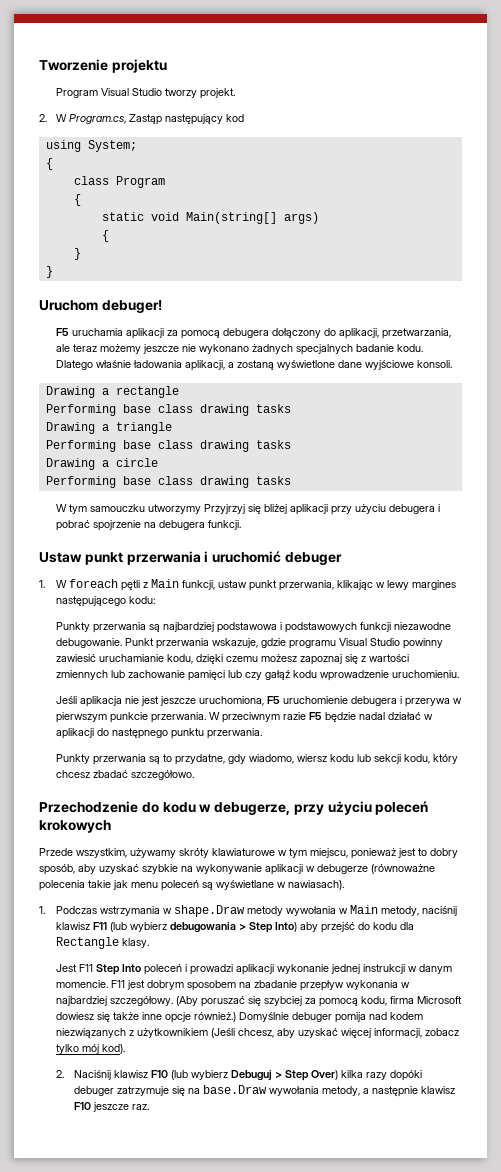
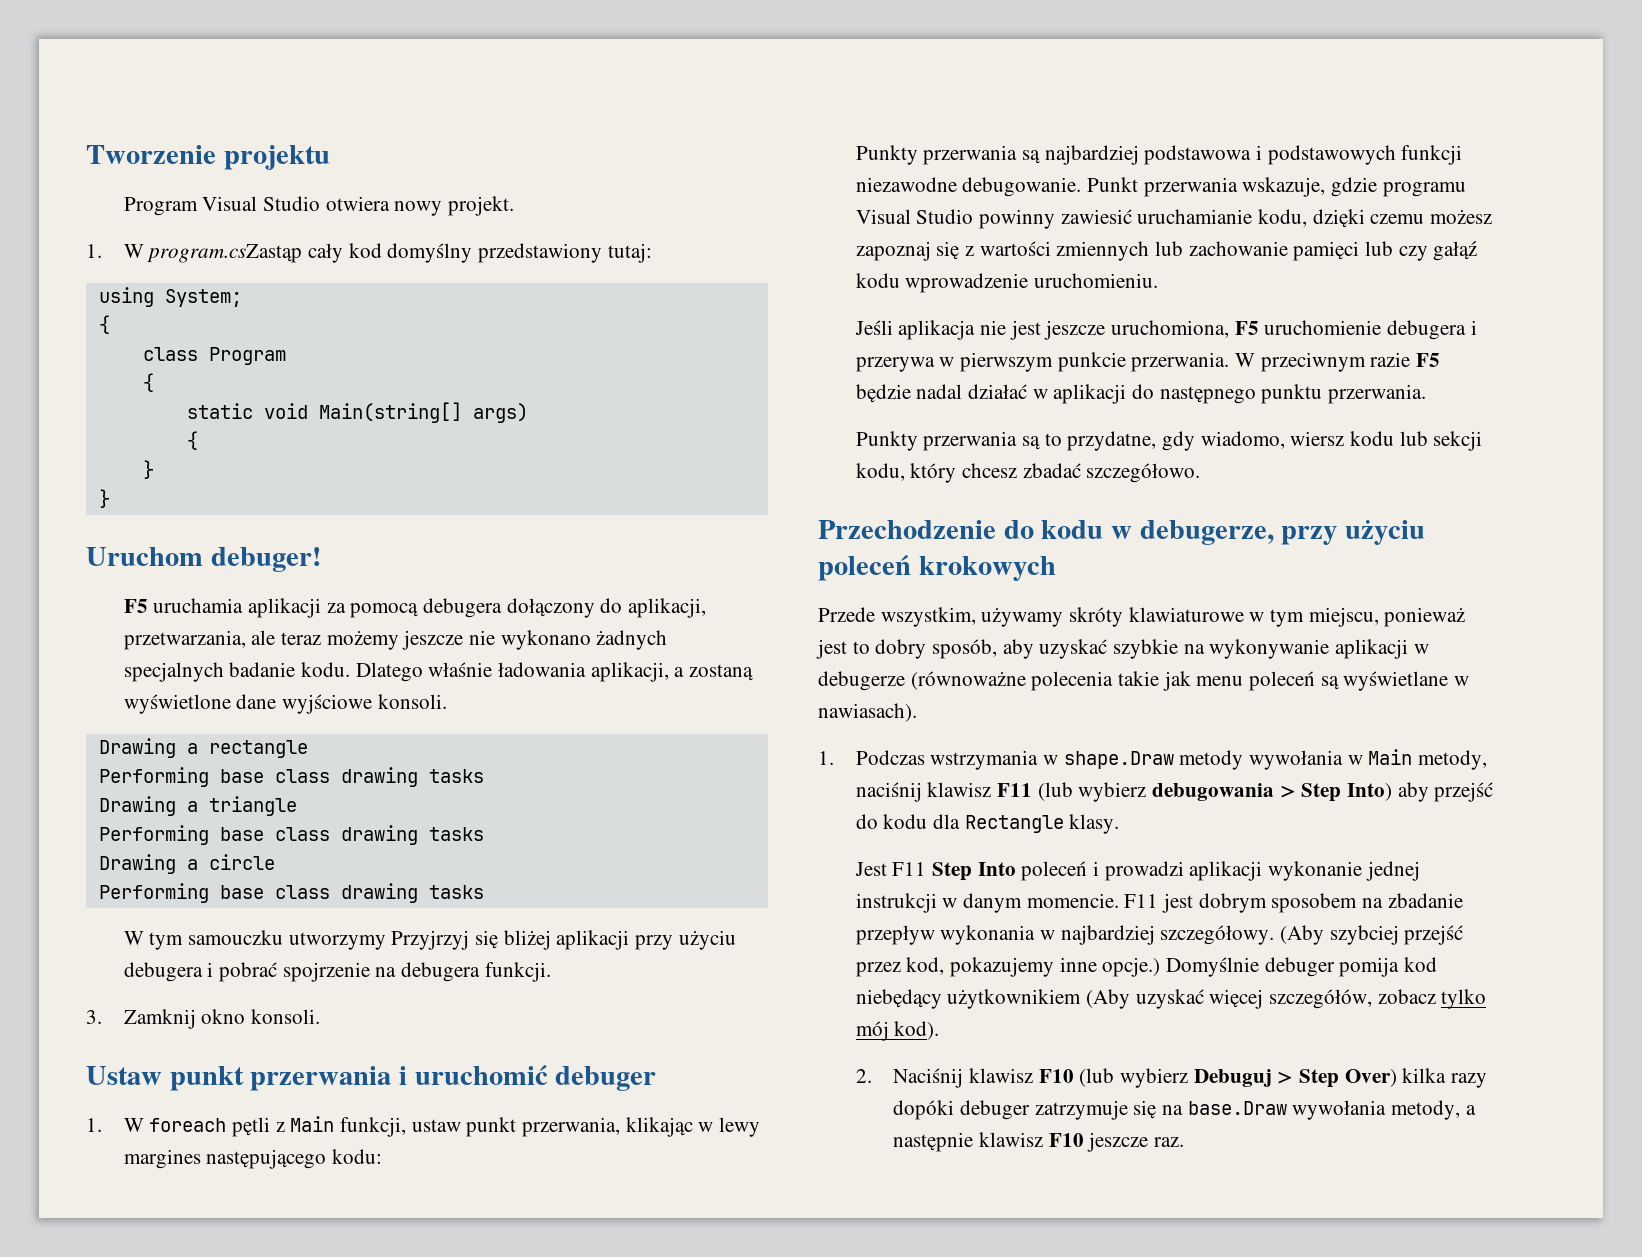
- Program Visual Studio tworzy projekt.
+ Program Visual Studio otwiera nowy projekt.
- 2. W Program.cs, Zastąp następujący kod
+ 1. W program.csZastąp cały kod domyślny przedstawiony tutaj:
+ 3. Zamknij okno konsoli.
- (Aby poruszać się szybciej za pomocą kodu, firma Microsoft dowiesz się także inne opcje również.) Domyślnie debuger pomija nad kodem niezwiązanych z użytkownikiem (Jeśli chcesz, aby uzyskać więcej informacji, zobacz tylko mój kod).
+ (Aby szybciej przejść przez kod, pokazujemy inne opcje.) Domyślnie debuger pomija kod niebędący użytkownikiem (Aby uzyskać więcej szczegółów, zobacz tylko mój kod).

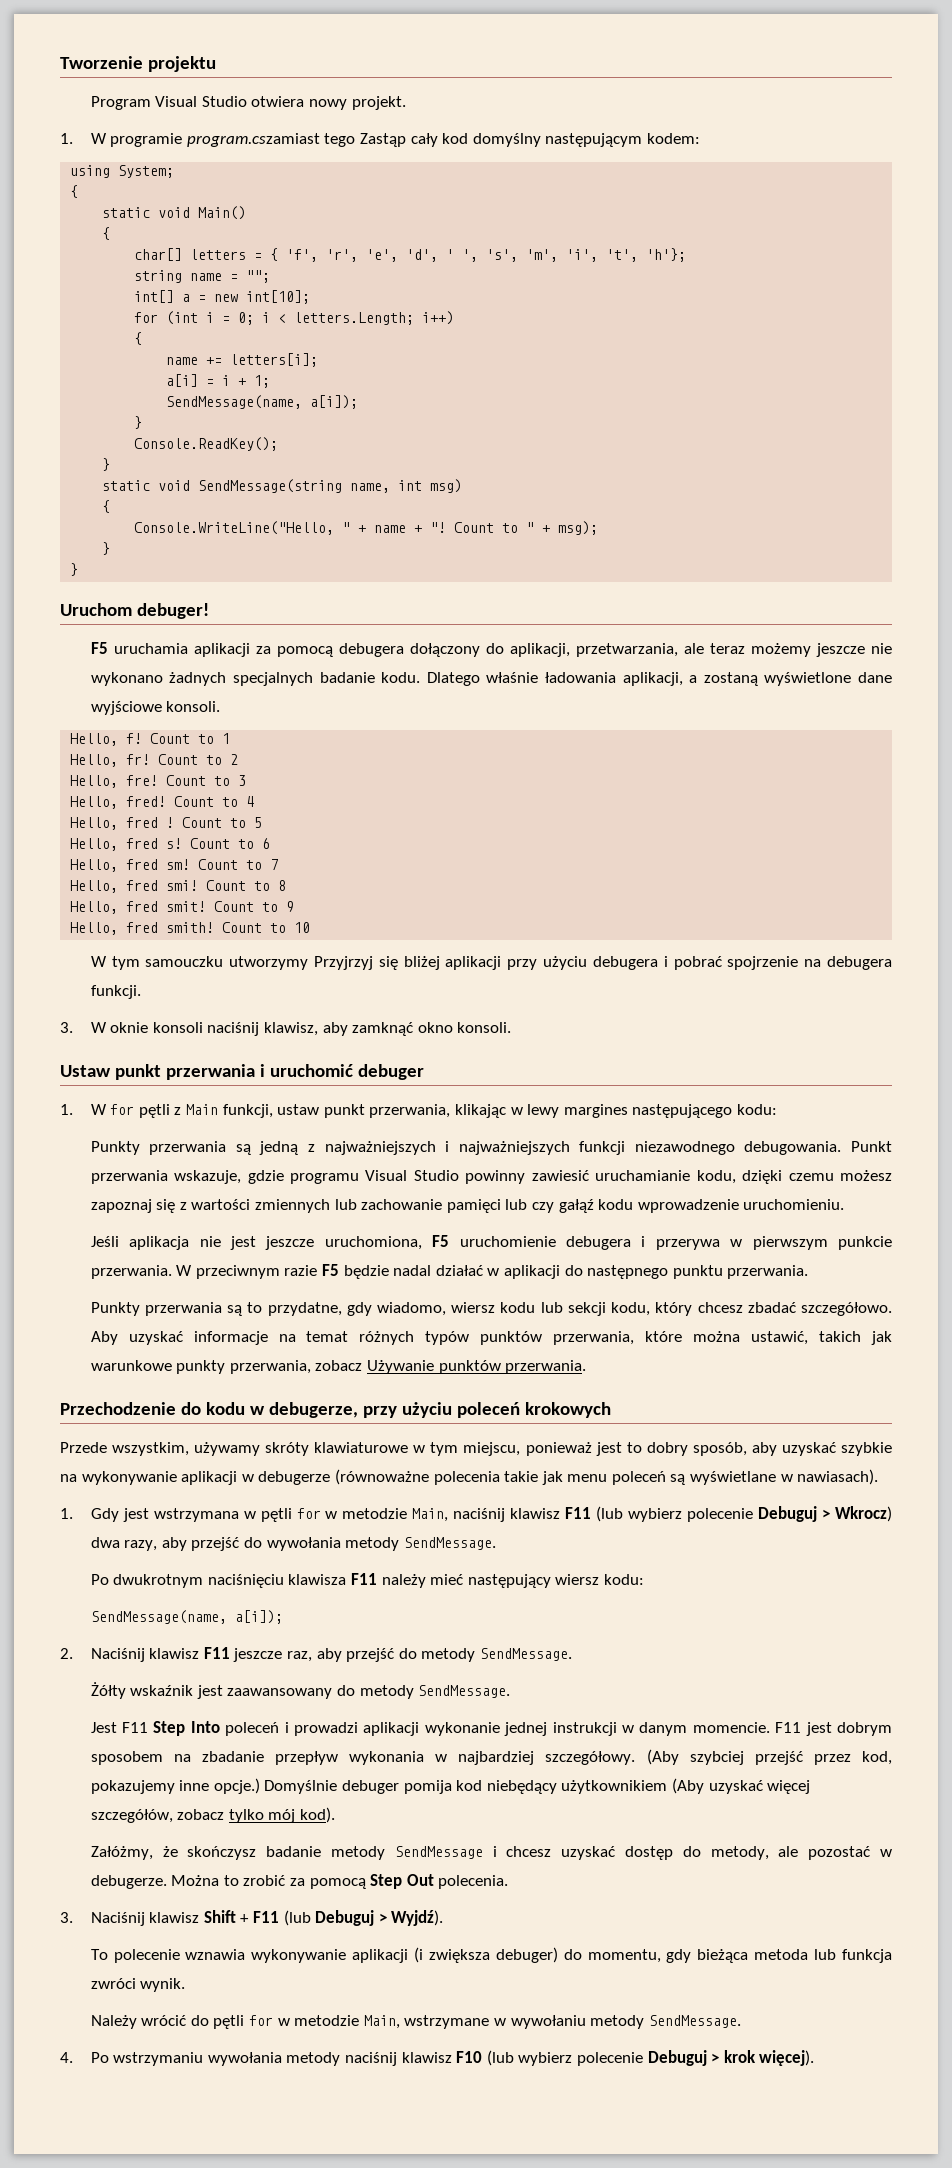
- 1. W program.csZastąp cały kod domyślny przedstawiony tutaj:
+ 1. W programie program.cszamiast tego Zastąp cały kod domyślny następującym kodem:
- class Program
+ static void Main()
  {
- static void Main(string[] args)
+ char[] letters = { 'f', 'r', 'e', 'd', ' ', 's', 'm', 'i', 't', 'h'};
+ string name = "";
+ int[] a = new int[10];
+ for (int i = 0; i < letters.Length; i++)
  {
+ name += letters[i];
+ a[i] = i + 1;
+ SendMessage(name, a[i]);
+ }
+ Console.ReadKey();
+ }
+ static void SendMessage(string name, int msg)
+ {
+ Console.WriteLine("Hello, " + name + "! Count to " + msg);
- Drawing a rectangle
- Performing base class drawing tasks
- Drawing a triangle
- Performing base class drawing tasks
- Drawing a circle
- Performing base class drawing tasks
+ Hello, f! Count to 1
+ Hello, fr! Count to 2
+ Hello, fre! Count to 3
+ Hello, fred! Count to 4
+ Hello, fred ! Count to 5
+ Hello, fred s! Count to 6
+ Hello, fred sm! Count to 7
+ Hello, fred smi! Count to 8
+ Hello, fred smit! Count to 9
+ Hello, fred smith! Count to 10
- 3. Zamknij okno konsoli.
+ 3. W oknie konsoli naciśnij klawisz, aby zamknąć okno konsoli.
- 1. W foreach pętli z Main funkcji, ustaw punkt przerwania, klikając w lewy margines następującego kodu:
+ 1. W for pętli z Main funkcji, ustaw punkt przerwania, klikając w lewy margines następującego kodu:
- Punkty przerwania są najbardziej podstawowa i podstawowych funkcji niezawodne debugowanie.
+ Punkty przerwania są jedną z najważniejszych i najważniejszych funkcji niezawodnego debugowania.
+ Aby uzyskać informacje na temat różnych typów punktów przerwania, które można ustawić, takich jak warunkowe punkty przerwania, zobacz Używanie punktów przerwania.
- 1. Podczas wstrzymania w shape.Draw metody wywołania w Main metody, naciśnij klawisz F11 (lub wybierz debugowania > Step Into) aby przejść do kodu dla Rectangle klasy.
+ 1. Gdy jest wstrzymana w pętli for w metodzie Main, naciśnij klawisz F11 (lub wybierz polecenie Debuguj > Wkrocz) dwa razy, aby przejść do wywołania metody SendMessage.
+ Po dwukrotnym naciśnięciu klawisza F11 należy mieć następujący wiersz kodu:
+ SendMessage(name, a[i]);
+ 2. Naciśnij klawisz F11 jeszcze raz, aby przejść do metody SendMessage.
+ Żółty wskaźnik jest zaawansowany do metody SendMessage.
- 2. Naciśnij klawisz F10 (lub wybierz Debuguj > Step Over) kilka razy dopóki debuger zatrzymuje się na base.Draw wywołania metody, a następnie klawisz F10 jeszcze raz.
+ Załóżmy, że skończysz badanie metody SendMessage i chcesz uzyskać dostęp do metody, ale pozostać w debugerze. Można to zrobić za pomocą Step Out polecenia.
+ 3. Naciśnij klawisz Shift + F11 (lub Debuguj > Wyjdź).
+ To polecenie wznawia wykonywanie aplikacji (i zwiększa debuger) do momentu, gdy bieżąca metoda lub funkcja zwróci wynik.
+ Należy wrócić do pętli for w metodzie Main, wstrzymane w wywołaniu metody SendMessage.
+ 4. Po wstrzymaniu wywołania metody naciśnij klawisz F10 (lub wybierz polecenie Debuguj > krok więcej).

